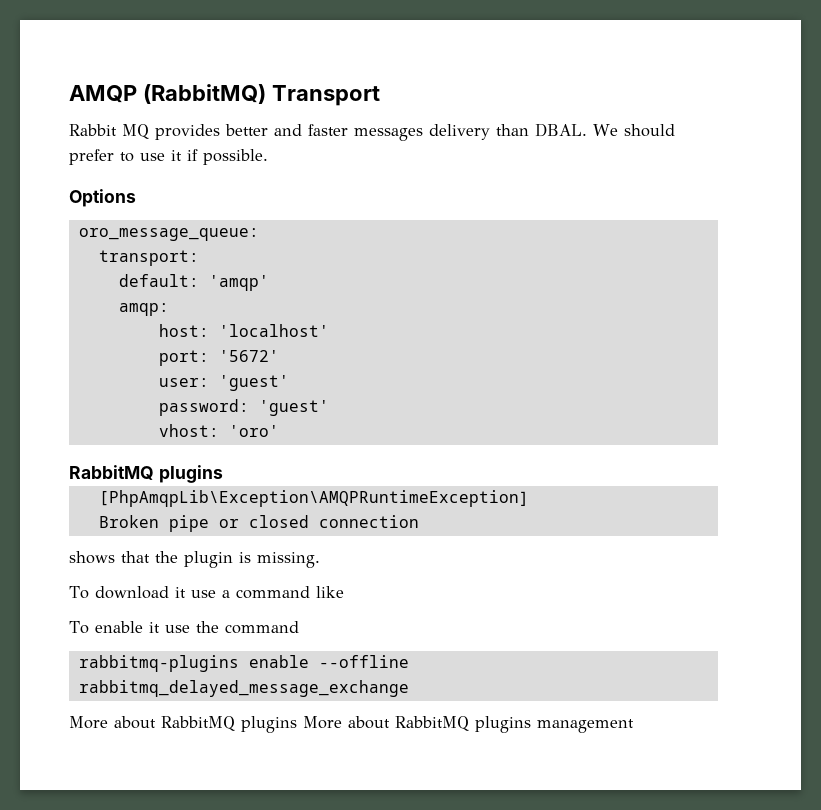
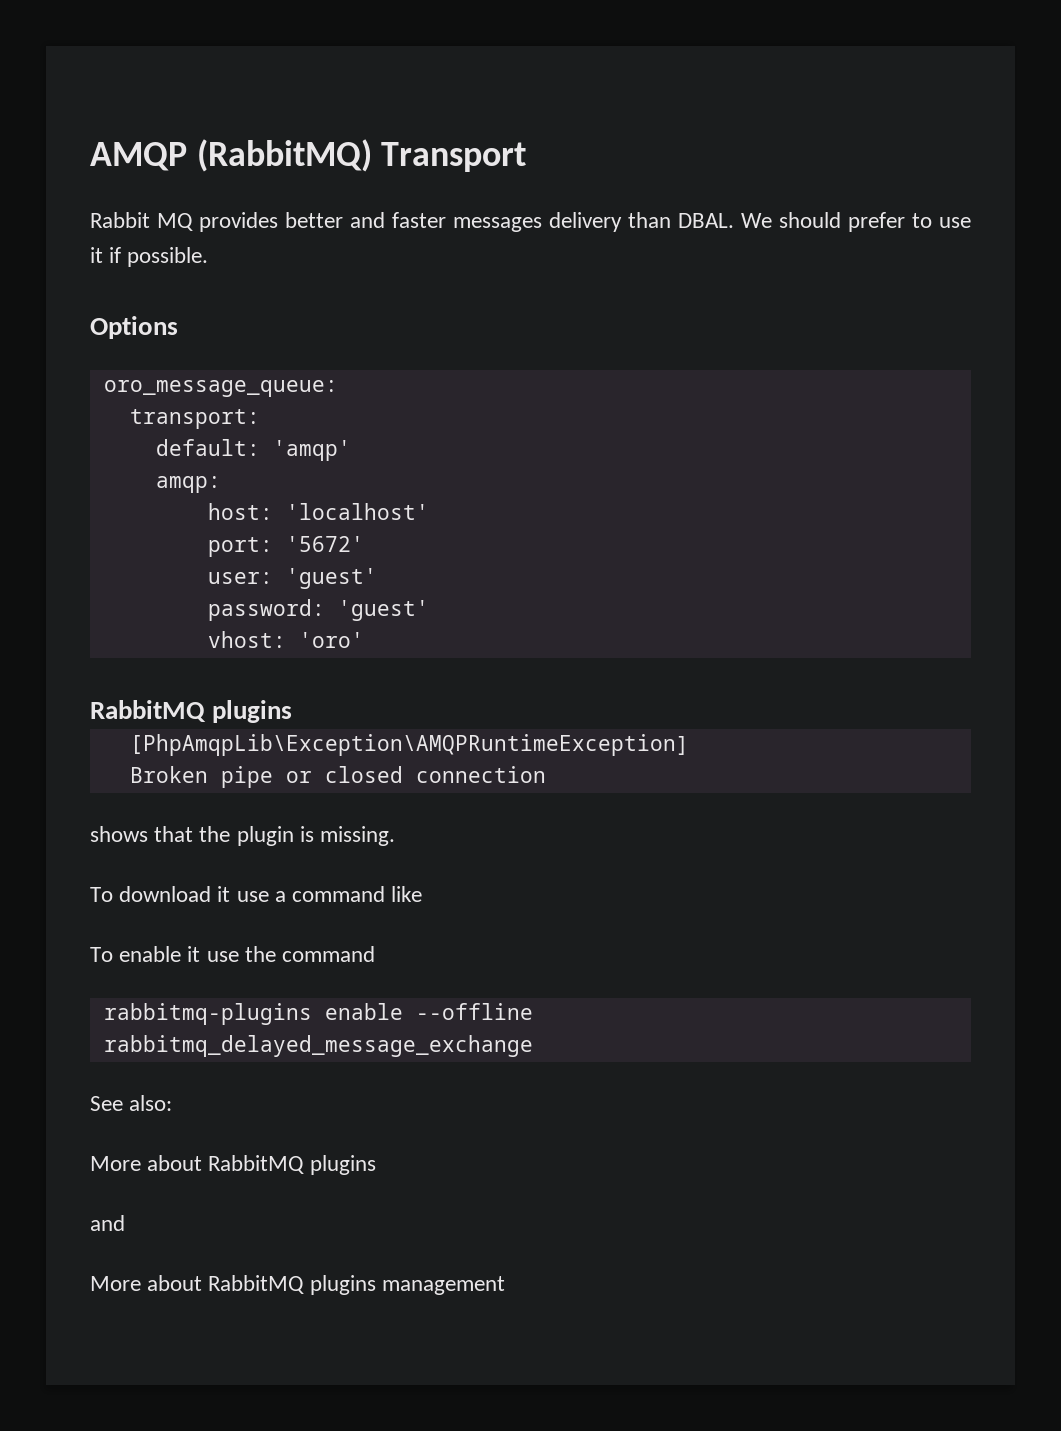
- More about RabbitMQ plugins More about RabbitMQ plugins management
+ See also:
+ More about RabbitMQ plugins
+ and
+ More about RabbitMQ plugins management

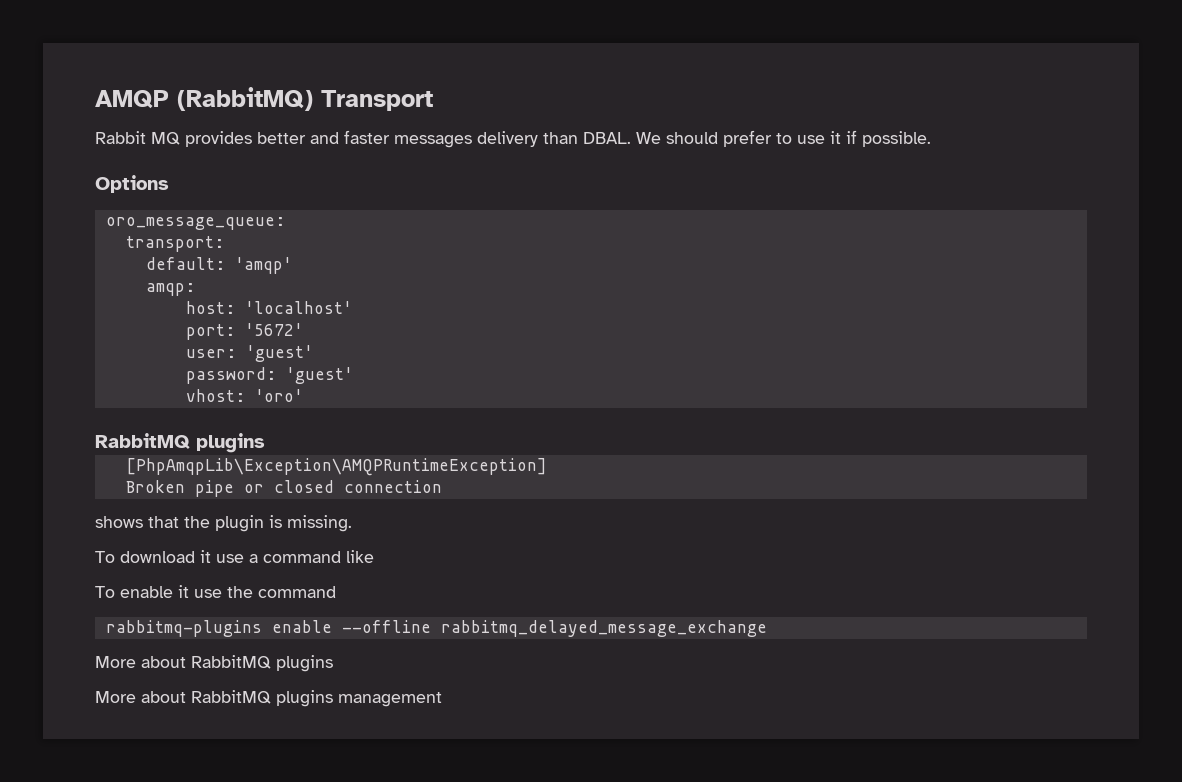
  rabbitmq-plugins enable --offline rabbitmq_delayed_message_exchange
- See also:
  More about RabbitMQ plugins
- and

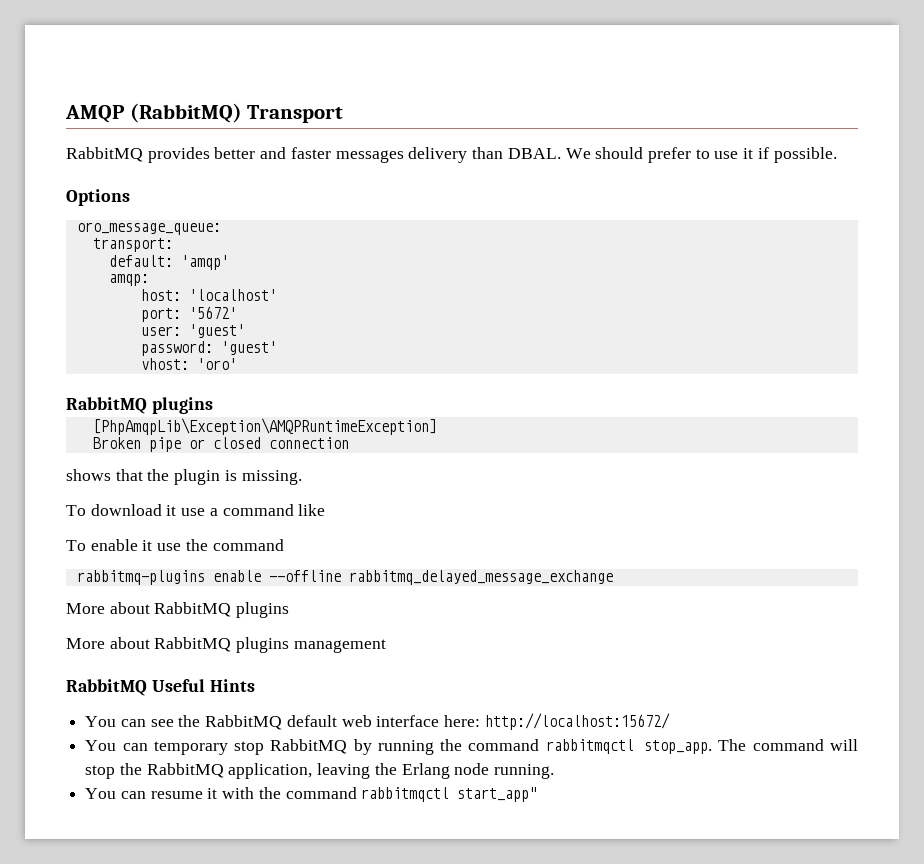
- Rabbit MQ provides better and faster messages delivery than DBAL.
+ RabbitMQ provides better and faster messages delivery than DBAL.
+ RabbitMQ Useful Hints
+ You can see the RabbitMQ default web interface here: http://localhost:15672/
+ You can temporary stop RabbitMQ by running the command rabbitmqctl stop_app. The command will stop the RabbitMQ application, leaving the Erlang node running.
+ You can resume it with the command rabbitmqctl start_app"

